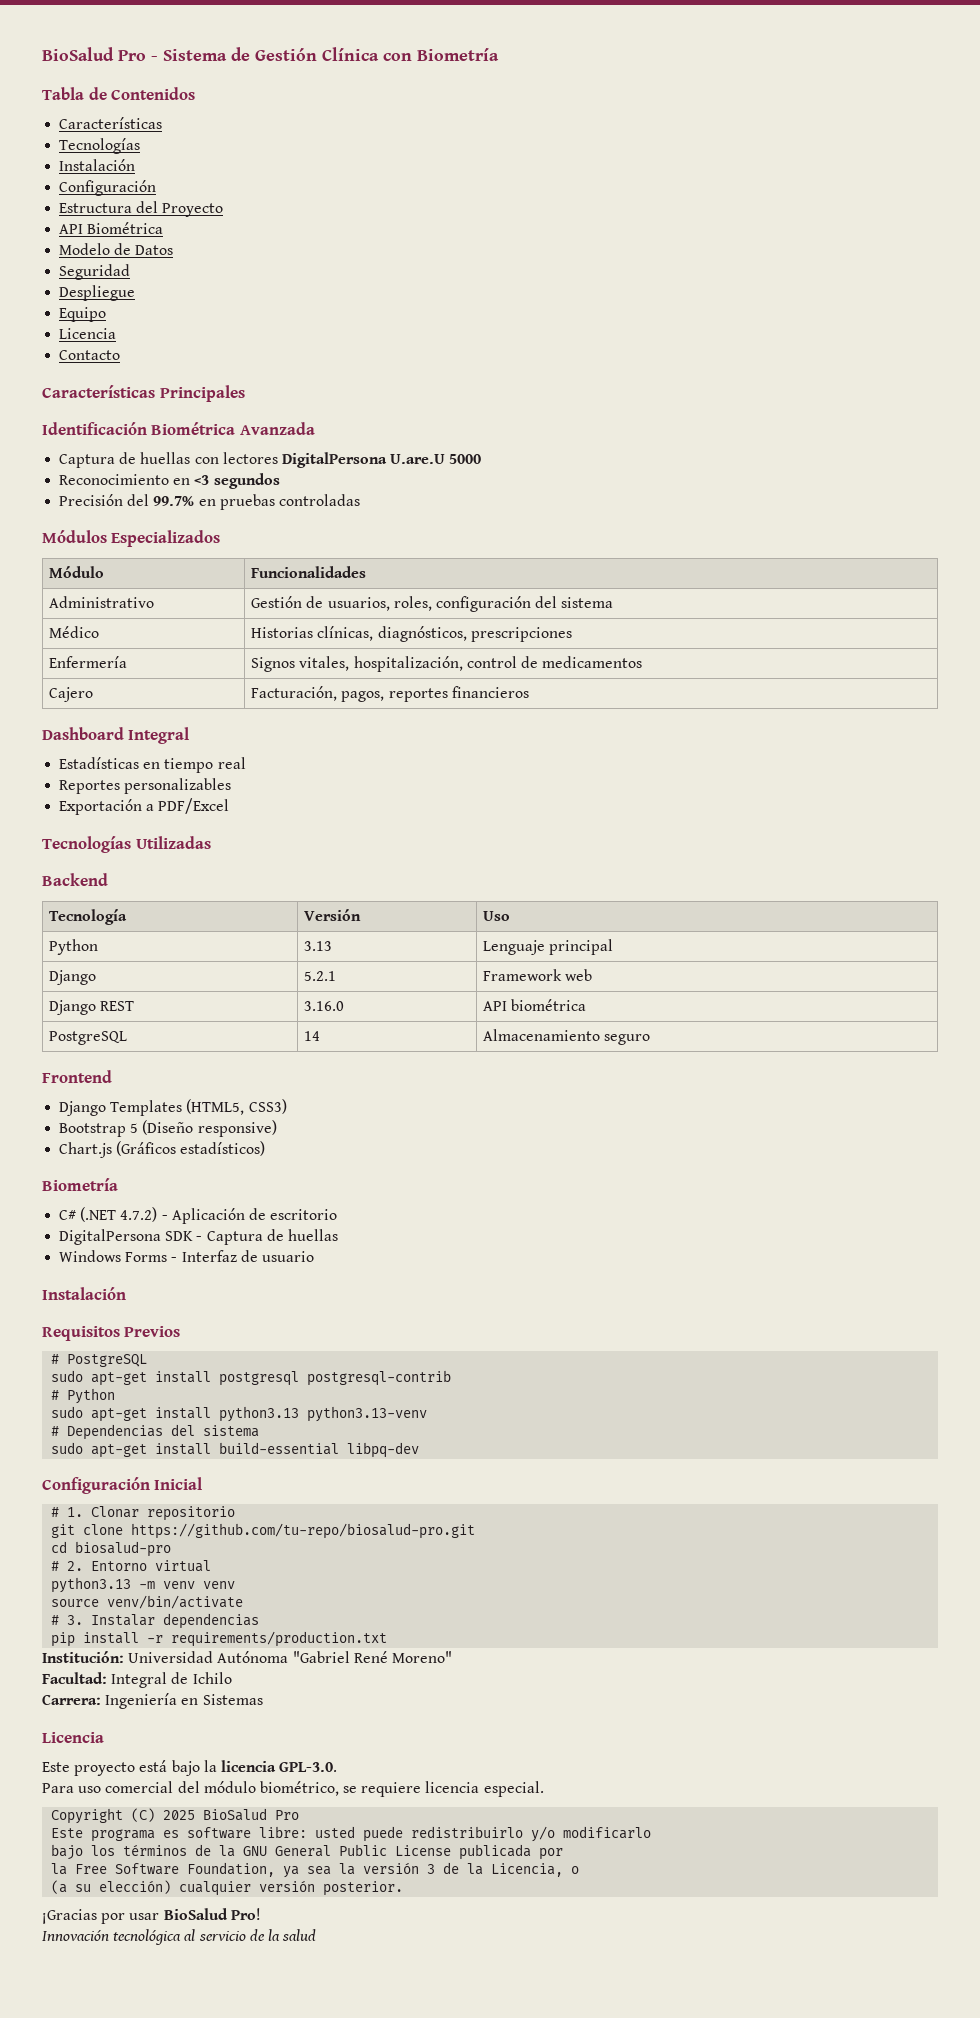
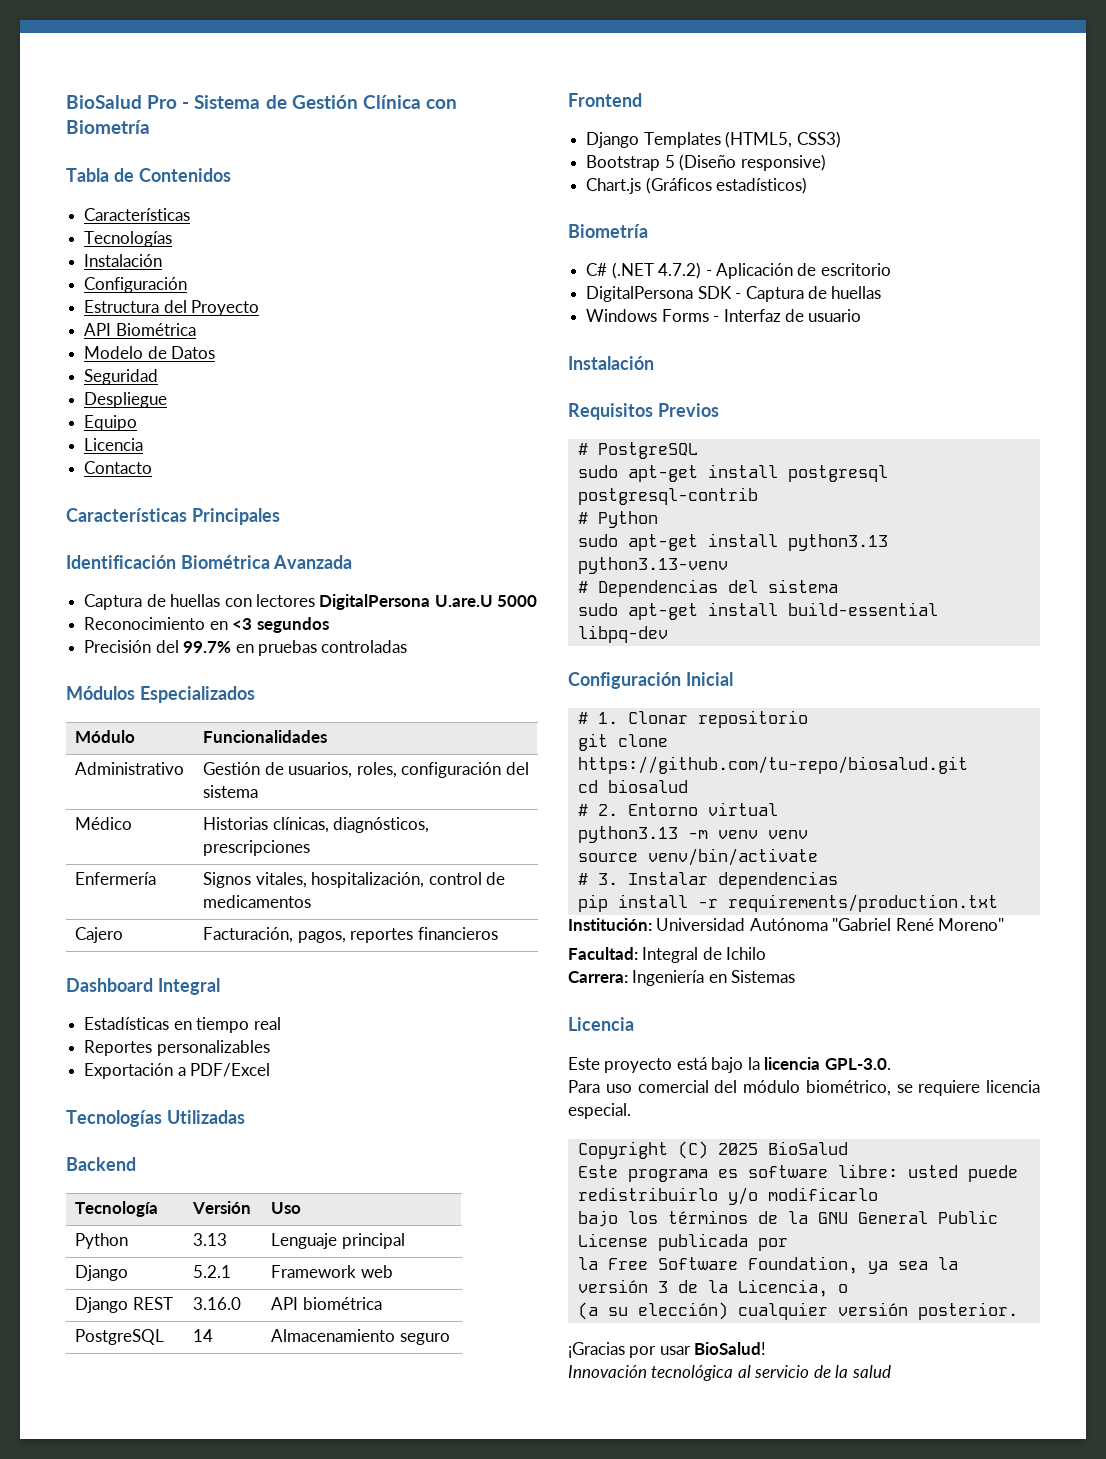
- git clone https://github.com/tu-repo/biosalud-pro.git
+ git clone https://github.com/tu-repo/biosalud.git
- cd biosalud-pro
+ cd biosalud
- Copyright (C) 2025 BioSalud Pro
+ Copyright (C) 2025 BioSalud
- ¡Gracias por usar BioSalud Pro!
+ ¡Gracias por usar BioSalud!

